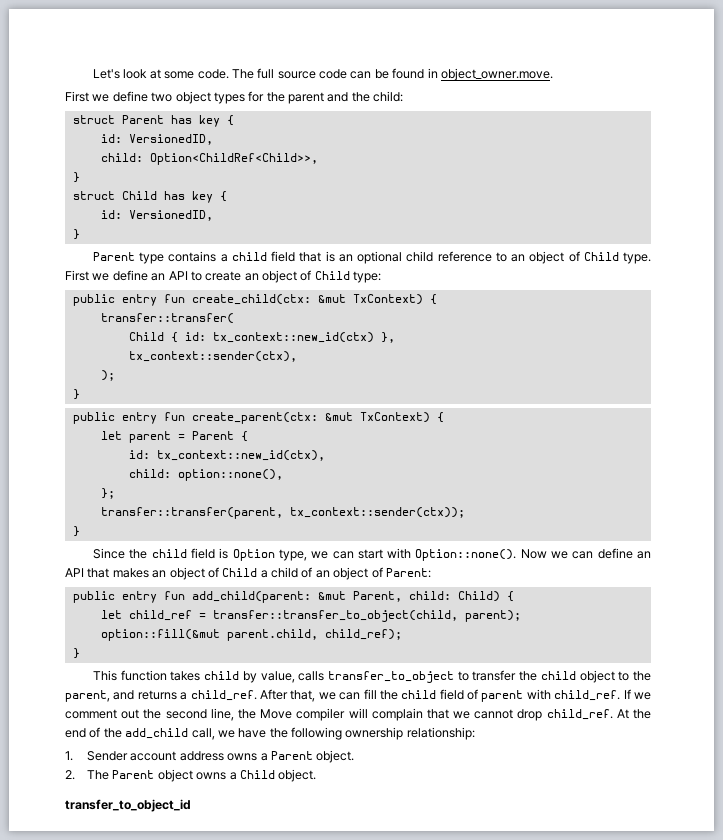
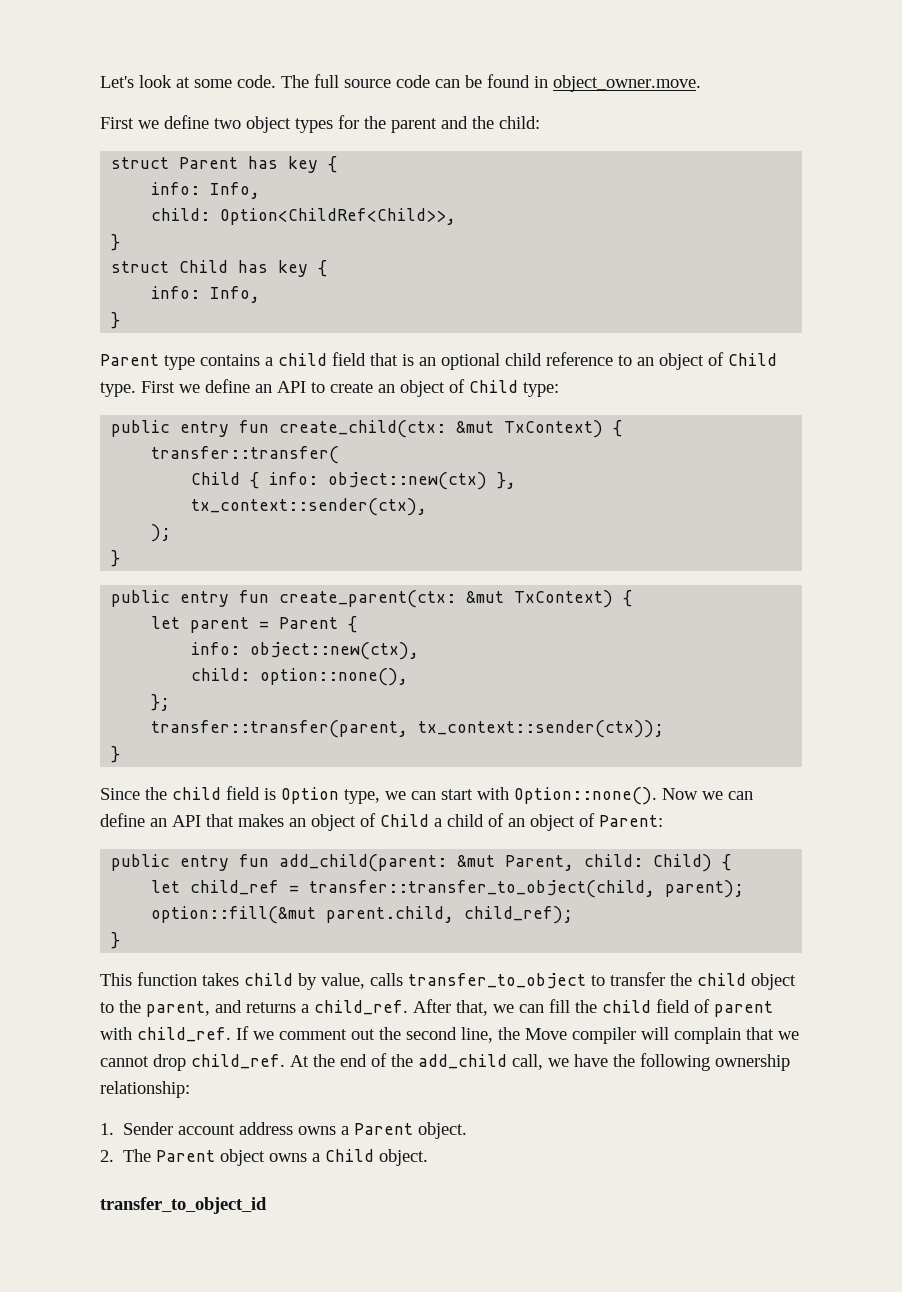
  struct Parent has key {
- id: VersionedID,
+ info: Info,
  struct Child has key {
- id: VersionedID,
+ info: Info,
- Child { id: tx_context::new_id(ctx) },
+ Child { info: object::new(ctx) },
- id: tx_context::new_id(ctx),
+ info: object::new(ctx),

